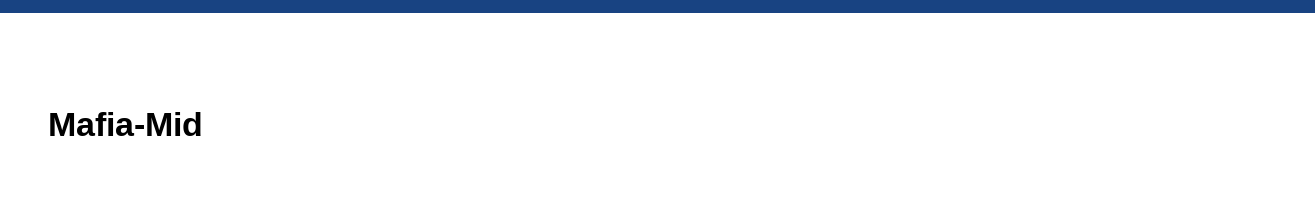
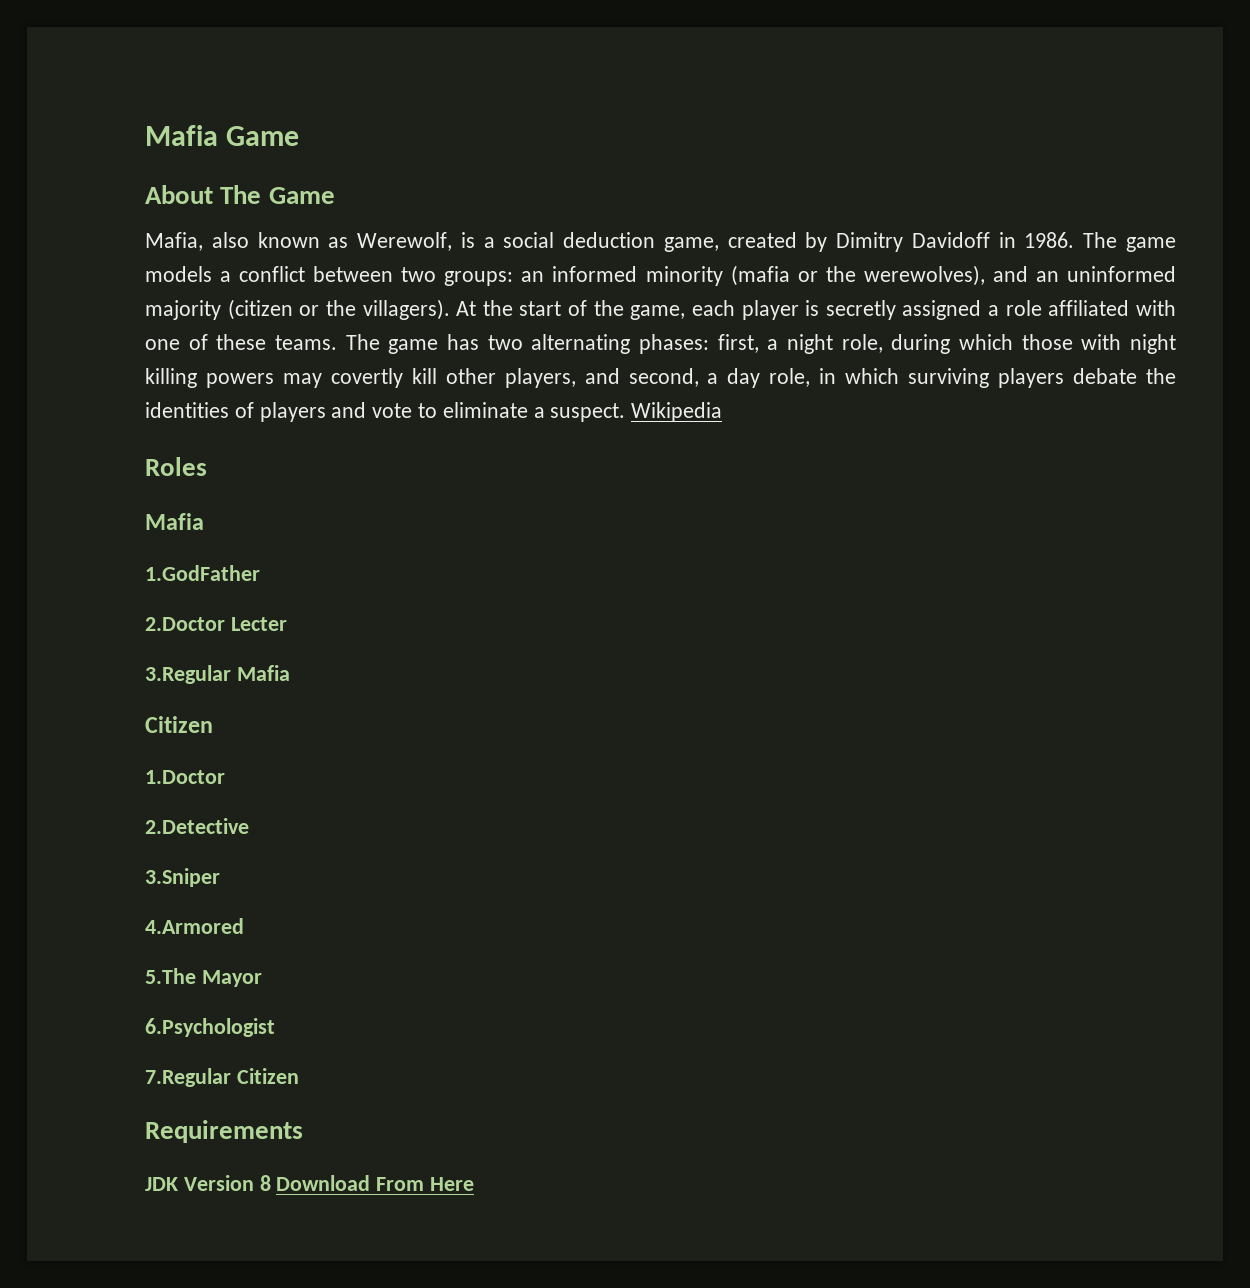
- Mafia-Mid
+ Mafia Game
+ About The Game
+ Mafia, also known as Werewolf, is a social deduction game, created by Dimitry Davidoff in 1986. The game models a conflict between two groups: an informed minority (mafia or the werewolves), and an uninformed majority (citizen or the villagers). At the start of the game, each player is secretly assigned a role affiliated with one of these teams. The game has two alternating phases: first, a night role, during which those with night killing powers may covertly kill other players, and second, a day role, in which surviving players debate the identities of players and vote to eliminate a suspect. Wikipedia
+ Roles
+ Mafia
+ 1.GodFather
+ 2.Doctor Lecter
+ 3.Regular Mafia
+ Citizen
+ 1.Doctor
+ 2.Detective
+ 3.Sniper
+ 4.Armored
+ 5.The Mayor
+ 6.Psychologist
+ 7.Regular Citizen
+ Requirements
+ JDK Version 8 Download From Here

